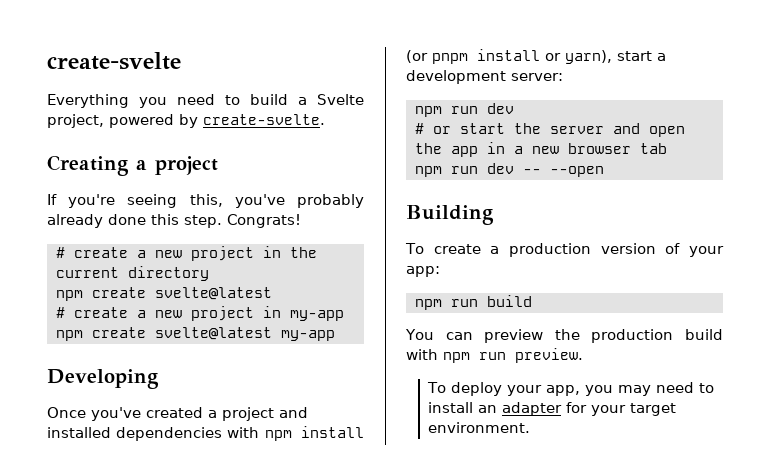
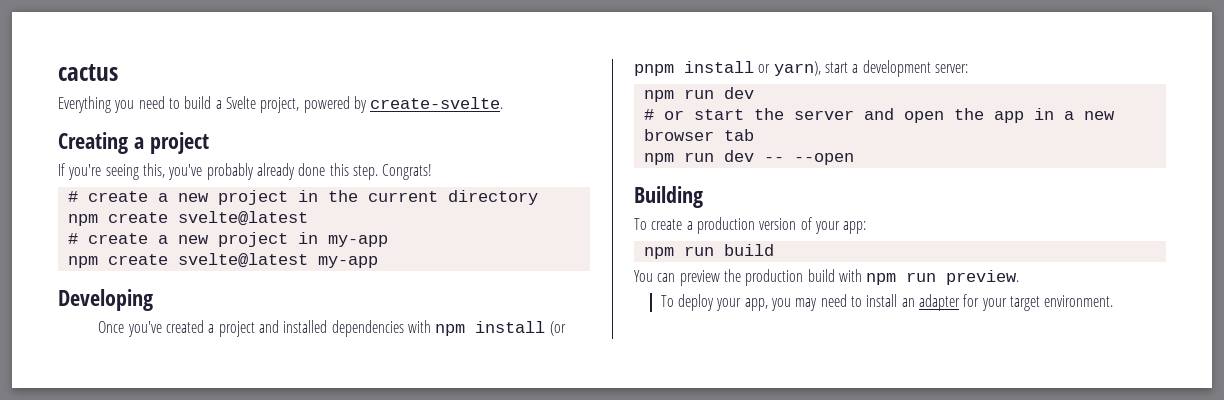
- create-svelte
+ cactus

